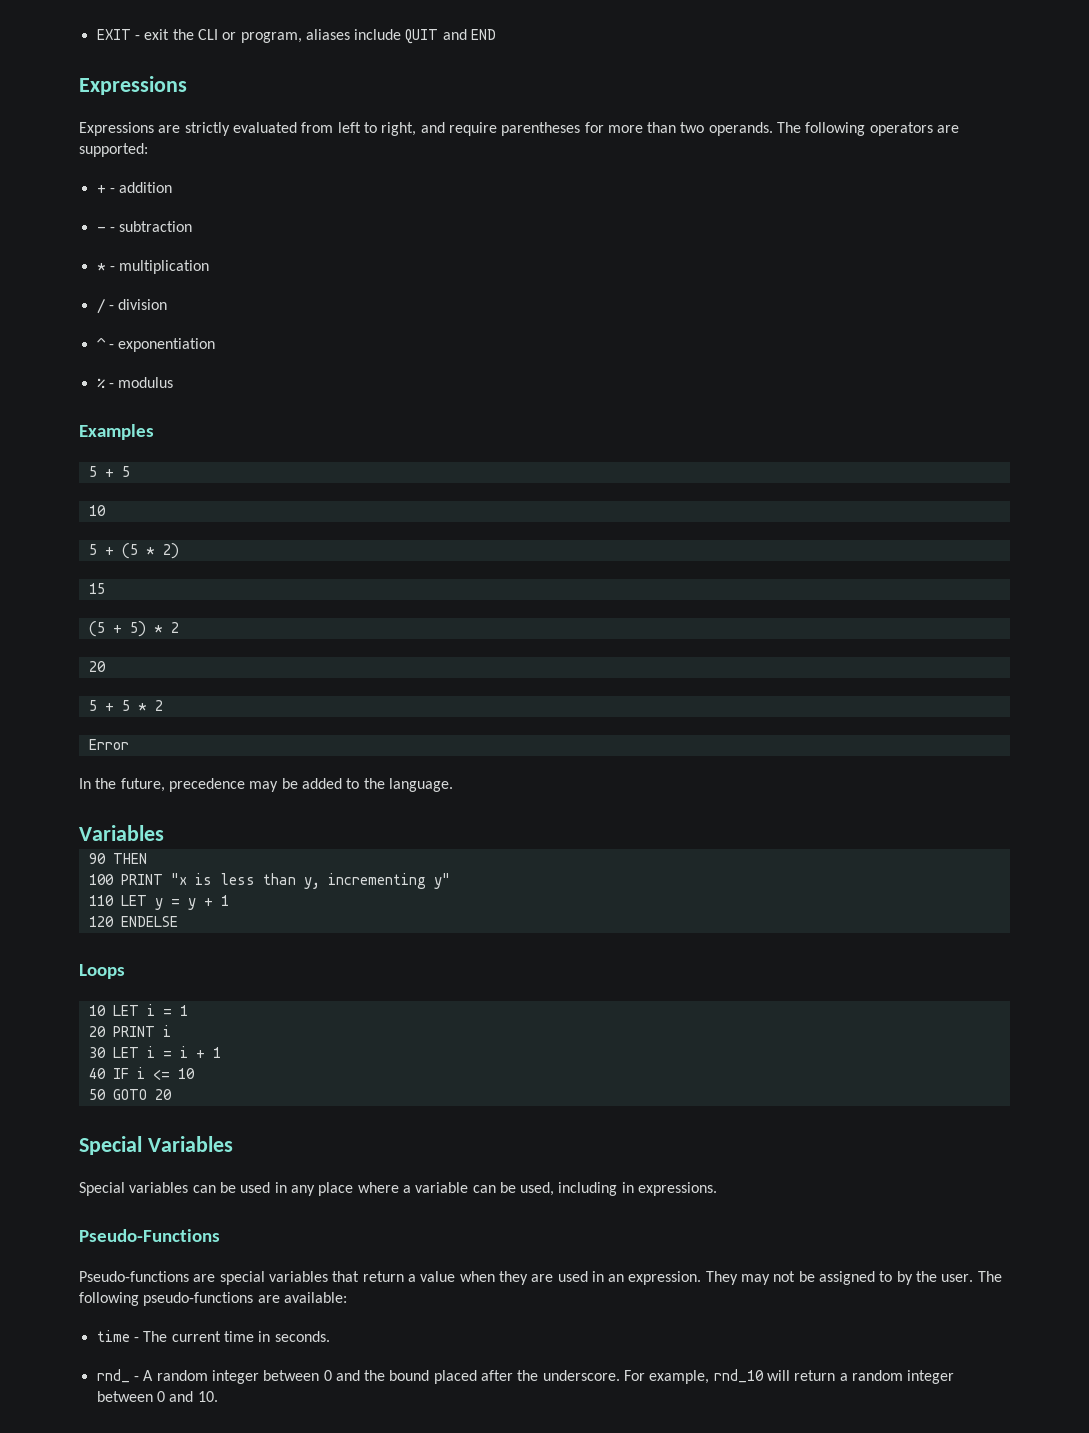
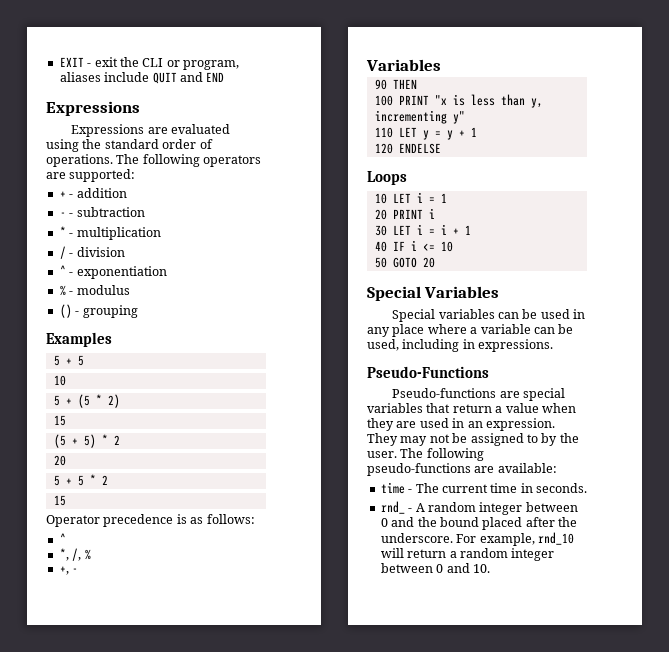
- Expressions are strictly evaluated from left to right, and require parentheses for more than two operands.
+ Expressions are evaluated using the standard order of operations.
+ () - grouping
  5 + 5 * 2
- Error
- In the future, precedence may be added to the language.
+ 15
+ Operator precedence is as follows:
+ ^
+ *, /, %
+ +, -

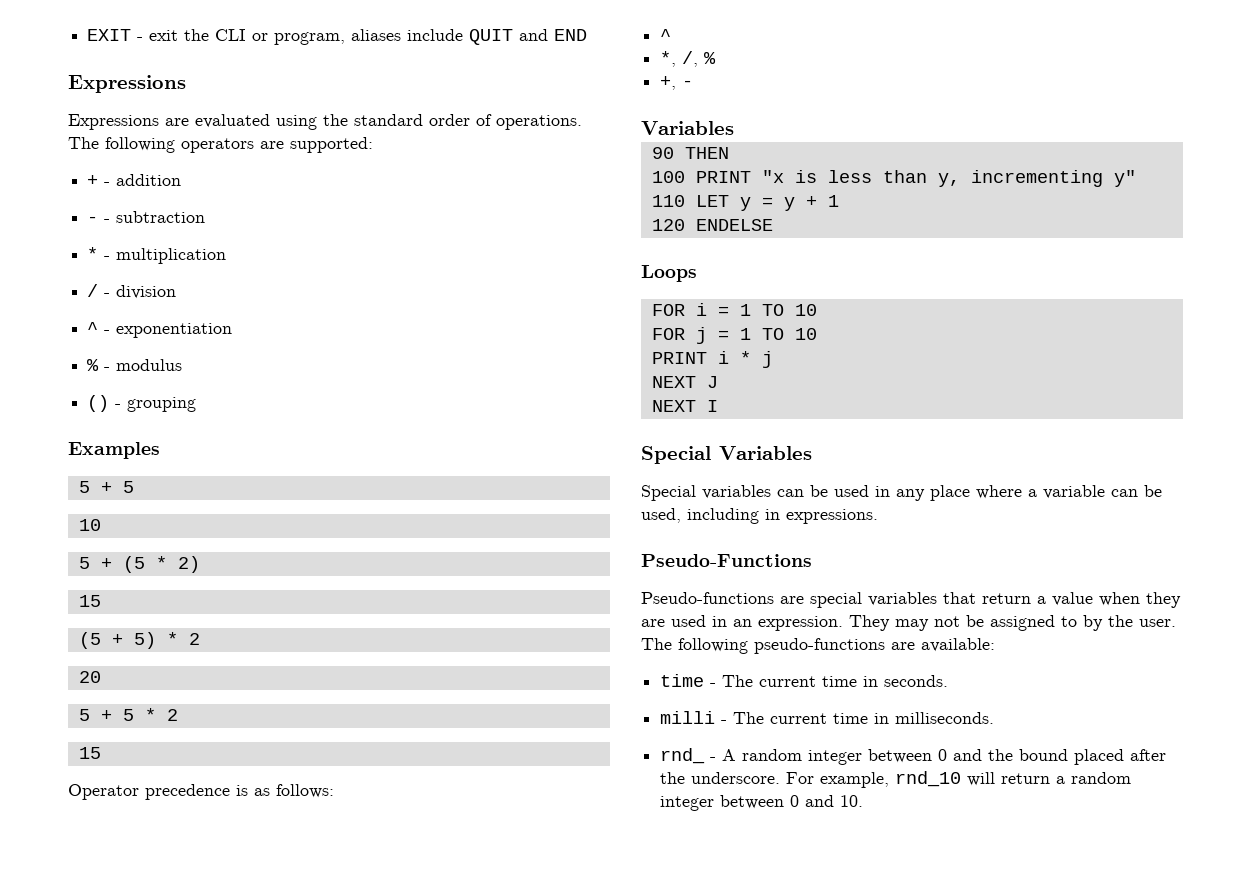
- 10 LET i = 1
- 20 PRINT i
- 30 LET i = i + 1
- 40 IF i <= 10
- 50 GOTO 20
+ FOR i = 1 TO 10
+ FOR j = 1 TO 10
+ PRINT i * j
+ NEXT J
+ NEXT I
+ milli - The current time in milliseconds.

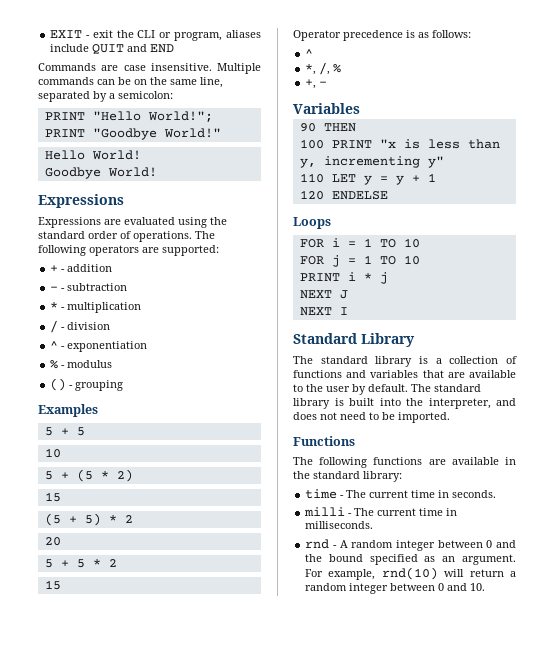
+ Commands are case insensitive. Multiple commands can be on the same line, separated by a semicolon:
+ PRINT "Hello World!"; PRINT "Goodbye World!"
+ Hello World!
+ Goodbye World!
- Special Variables
- Special variables can be used in any place where a variable can be used, including in expressions.
- Pseudo-Functions
- Pseudo-functions are special variables that return a value when they are used in an expression. They may not be assigned to by the user. The following pseudo-functions are available:
+ Standard Library
+ The standard library is a collection of functions and variables that are available to the user by default. The standard library is built into the interpreter, and does not need to be imported.
+ Functions
+ The following functions are available in the standard library:
- rnd_ - A random integer between 0 and the bound placed after the underscore.
+ rnd - A random integer between 0 and the bound specified as an argument.
- For example, rnd_10 will return a random integer between 0 and 10.
+ For example, rnd(10) will return a random integer between 0 and 10.

